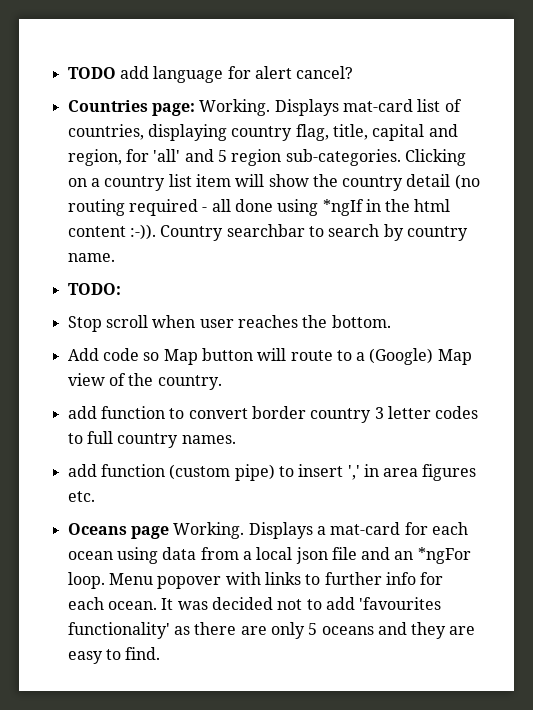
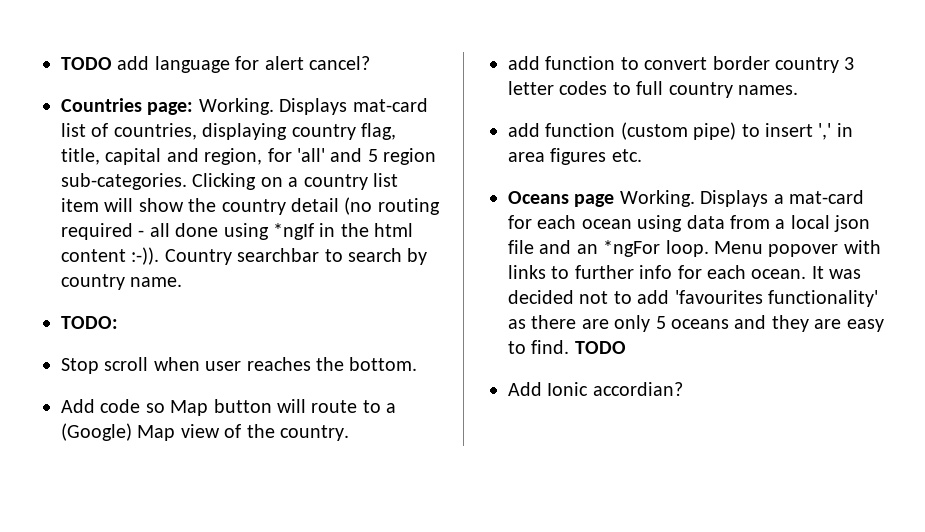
- It was decided not to add 'favourites functionality' as there are only 5 oceans and they are easy to find.
+ It was decided not to add 'favourites functionality' as there are only 5 oceans and they are easy to find. TODO
+ Add Ionic accordian?

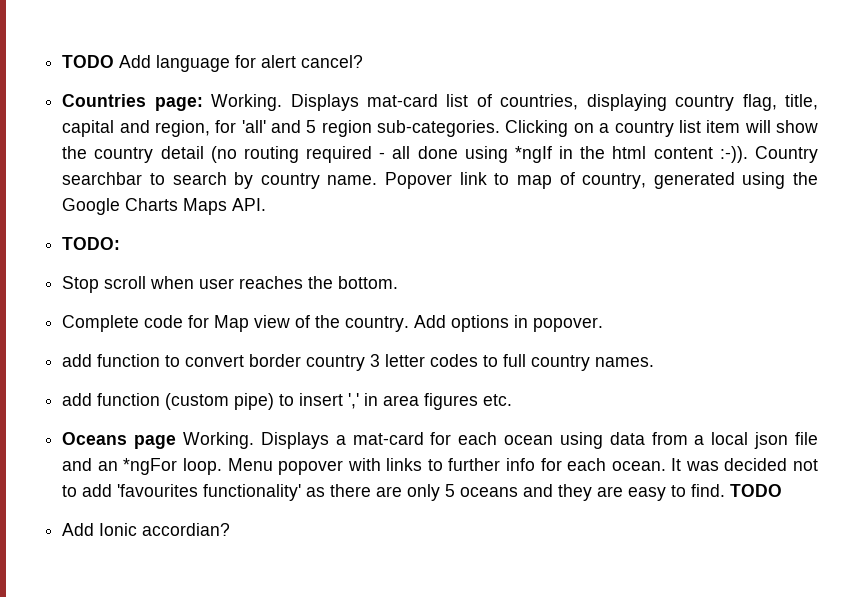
- TODO add language for alert cancel?
+ TODO Add language for alert cancel?
+ Popover link to map of country, generated using the Google Charts Maps API.
- Add code so Map button will route to a (Google) Map view of the country.
+ Complete code for Map view of the country. Add options in popover.

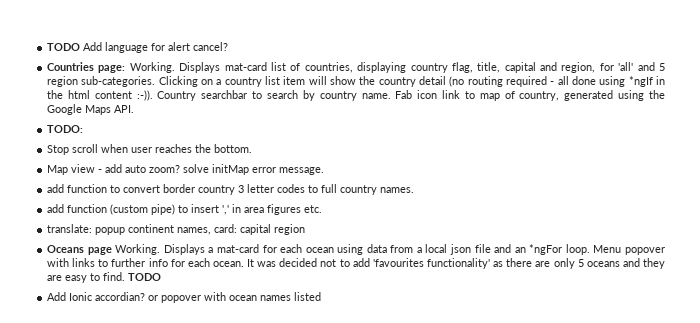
- Popover link to map of country, generated using the Google Charts Maps API.
+ Fab icon link to map of country, generated using the Google Maps API.
- Complete code for Map view of the country. Add options in popover.
+ Map view - add auto zoom? solve initMap error message.
+ translate: popup continent names, card: capital region
- Add Ionic accordian?
+ Add Ionic accordian? or popover with ocean names listed

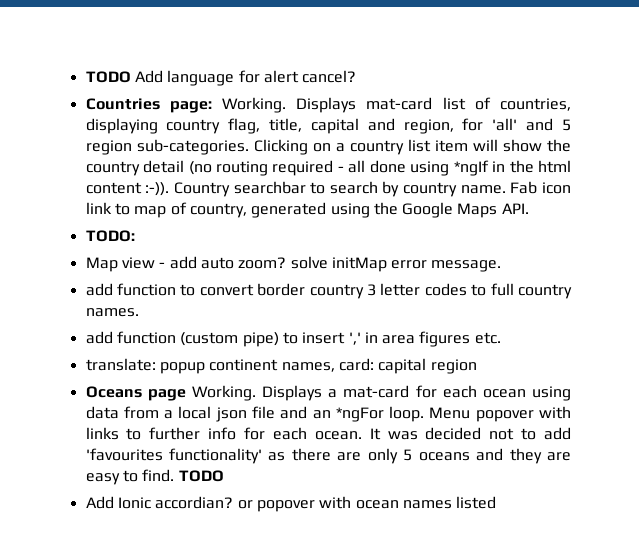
- Stop scroll when user reaches the bottom.

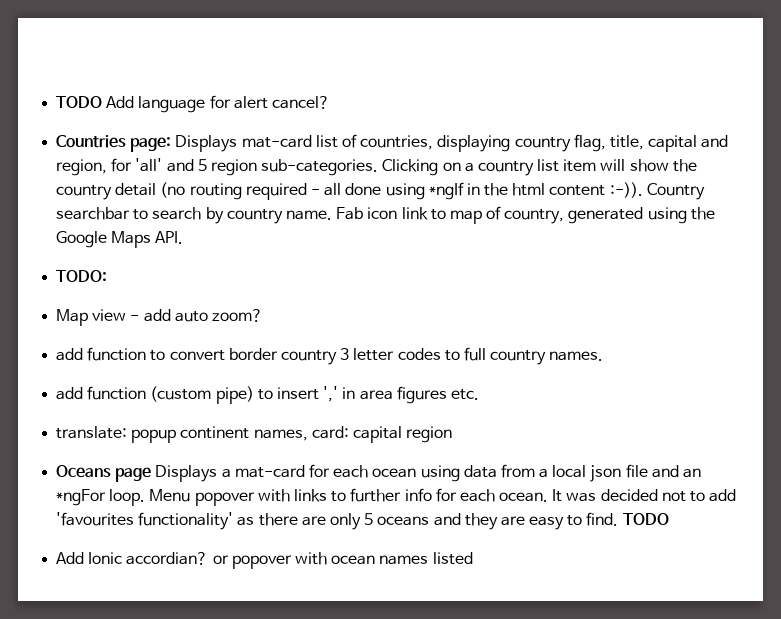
- Countries page: Working. Displays mat-card list of countries, displaying country flag, title, capital and region, for 'all' and 5 region sub-categories.
+ Countries page: Displays mat-card list of countries, displaying country flag, title, capital and region, for 'all' and 5 region sub-categories.
- Map view - add auto zoom? solve initMap error message.
+ Map view - add auto zoom?
- Oceans page Working. Displays a mat-card for each ocean using data from a local json file and an *ngFor loop.
+ Oceans page Displays a mat-card for each ocean using data from a local json file and an *ngFor loop.

